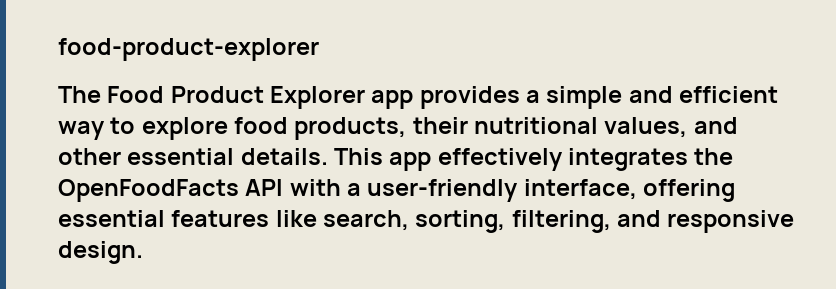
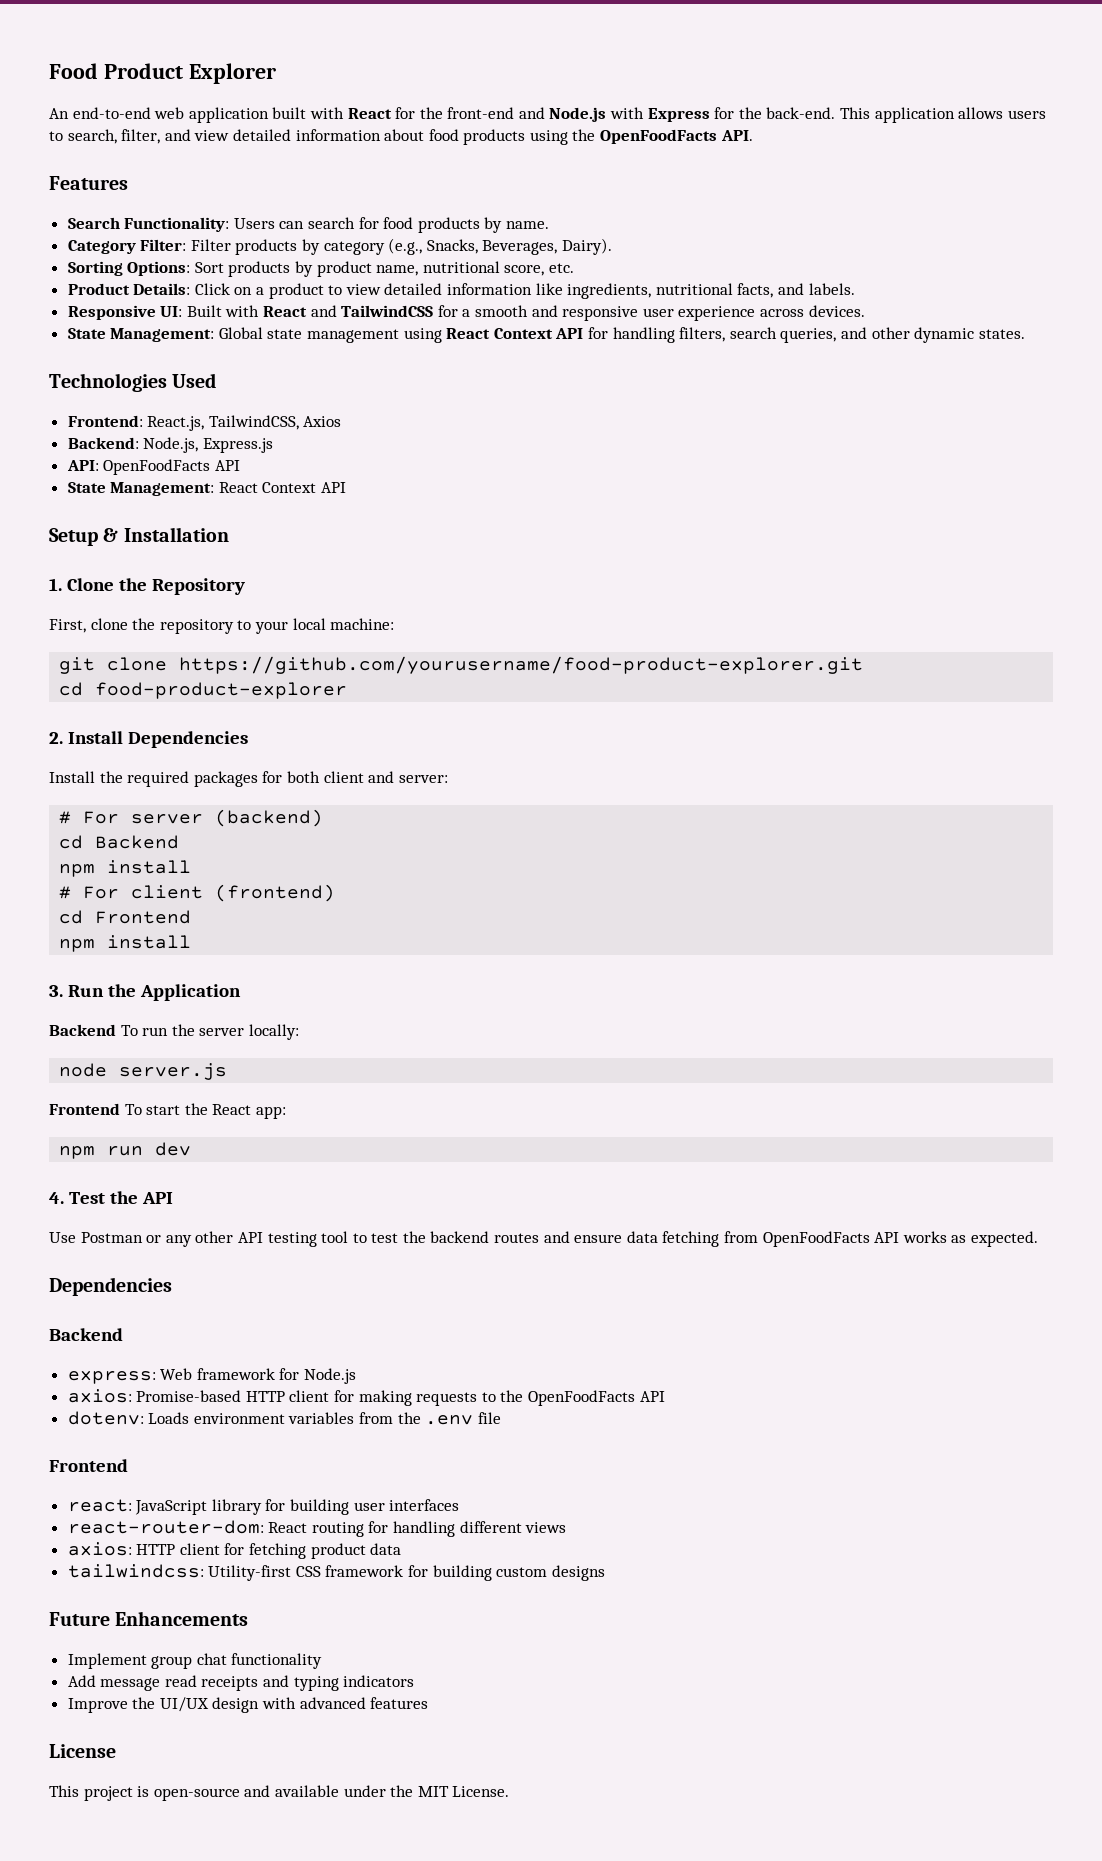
- food-product-explorer
- The Food Product Explorer app provides a simple and efficient way to explore food products, their nutritional values, and other essential details. This app effectively integrates the OpenFoodFacts API with a user-friendly interface, offering essential features like search, sorting, filtering, and responsive design.
+ Food Product Explorer
+ An end-to-end web application built with React for the front-end and Node.js with Express for the back-end. This application allows users to search, filter, and view detailed information about food products using the OpenFoodFacts API.
+ Features
+ Search Functionality: Users can search for food products by name.
+ Category Filter: Filter products by category (e.g., Snacks, Beverages, Dairy).
+ Sorting Options: Sort products by product name, nutritional score, etc.
+ Product Details: Click on a product to view detailed information like ingredients, nutritional facts, and labels.
+ Responsive UI: Built with React and TailwindCSS for a smooth and responsive user experience across devices.
+ State Management: Global state management using React Context API for handling filters, search queries, and other dynamic states.
+ Technologies Used
+ Frontend: React.js, TailwindCSS, Axios
+ Backend: Node.js, Express.js
+ API: OpenFoodFacts API
+ State Management: React Context API
+ Setup & Installation
+ 1. Clone the Repository
+ First, clone the repository to your local machine:
+ git clone https://github.com/yourusername/food-product-explorer.git
+ cd food-product-explorer
+ 2. Install Dependencies
+ Install the required packages for both client and server:
+ # For server (backend)
+ cd Backend
+ npm install
+ # For client (frontend)
+ cd Frontend
+ npm install
+ 3. Run the Application
+ Backend To run the server locally:
+ node server.js
+ Frontend To start the React app:
+ npm run dev
+ 4. Test the API
+ Use Postman or any other API testing tool to test the backend routes and ensure data fetching from OpenFoodFacts API works as expected.
+ Dependencies
+ Backend
+ express: Web framework for Node.js
+ axios: Promise-based HTTP client for making requests to the OpenFoodFacts API
+ dotenv: Loads environment variables from the .env file
+ Frontend
+ react: JavaScript library for building user interfaces
+ react-router-dom: React routing for handling different views
+ axios: HTTP client for fetching product data
+ tailwindcss: Utility-first CSS framework for building custom designs
+ Future Enhancements
+ Implement group chat functionality
+ Add message read receipts and typing indicators
+ Improve the UI/UX design with advanced features
+ License
+ This project is open-source and available under the MIT License.

